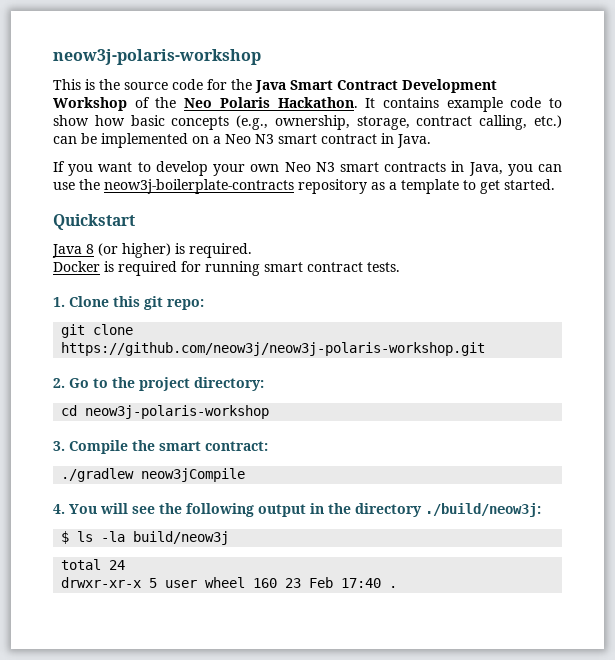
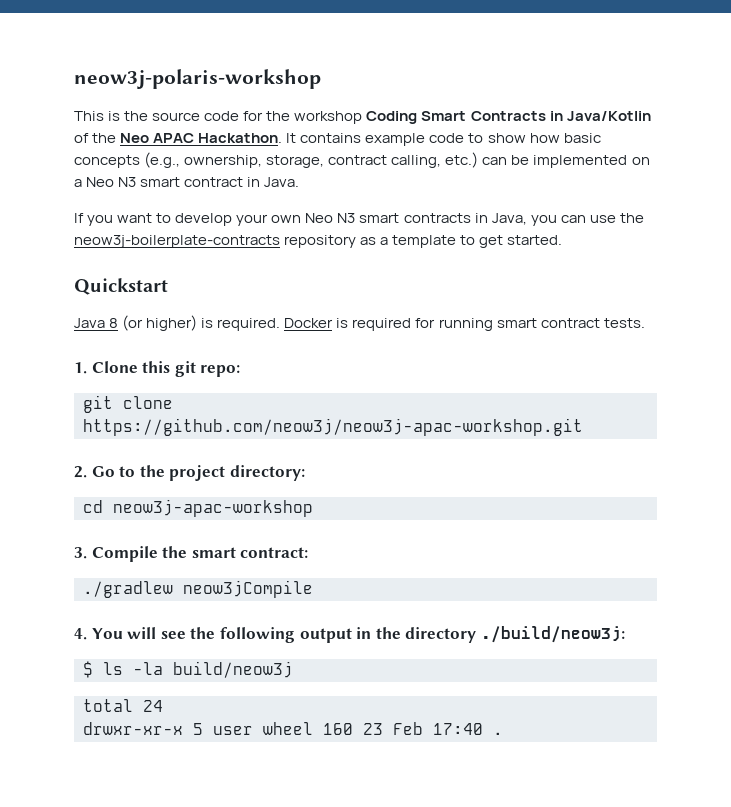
- This is the source code for the Java Smart Contract Development Workshop of the Neo Polaris Hackathon.
+ This is the source code for the workshop Coding Smart Contracts in Java/Kotlin of the Neo APAC Hackathon.
- Java 8 (or higher) is required.
- Docker is required for running smart contract tests.
+ Java 8 (or higher) is required. Docker is required for running smart contract tests.
- git clone https://github.com/neow3j/neow3j-polaris-workshop.git
+ git clone https://github.com/neow3j/neow3j-apac-workshop.git
- cd neow3j-polaris-workshop
+ cd neow3j-apac-workshop

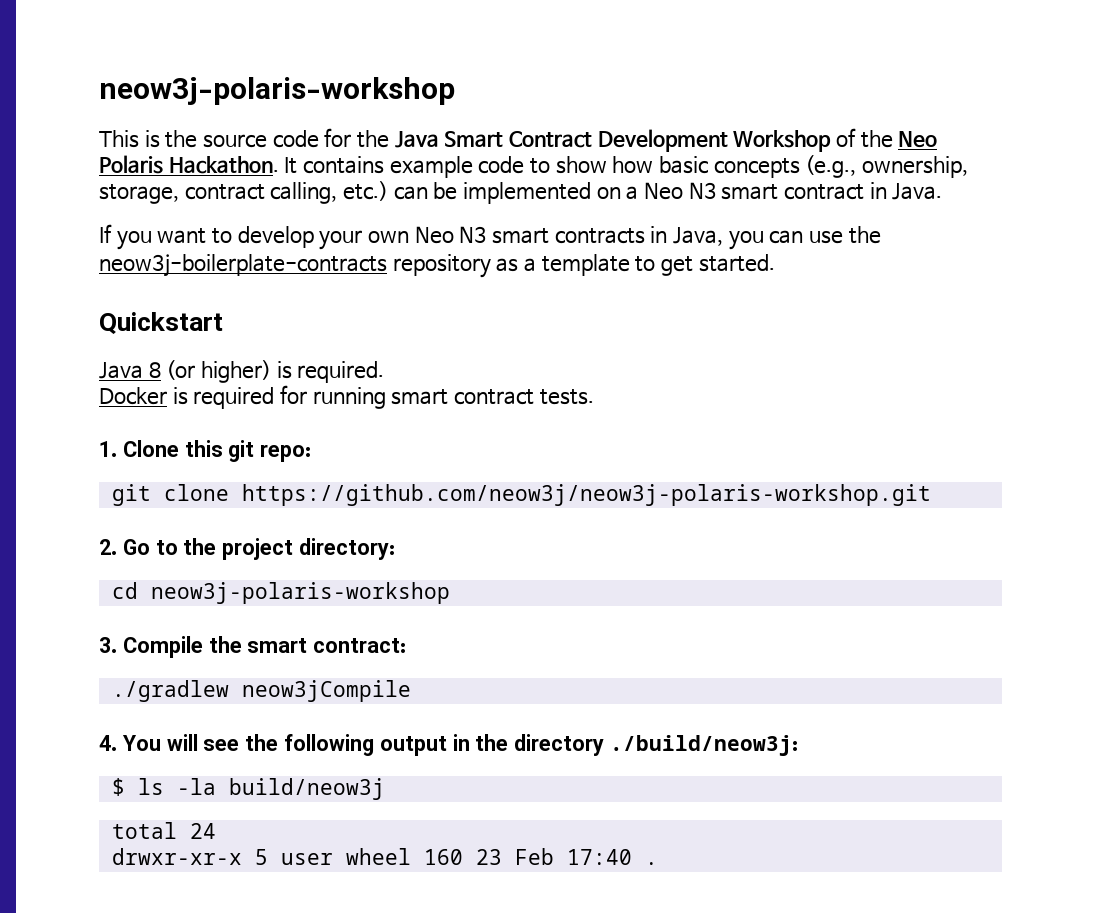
- This is the source code for the workshop Coding Smart Contracts in Java/Kotlin of the Neo APAC Hackathon.
+ This is the source code for the Java Smart Contract Development Workshop of the Neo Polaris Hackathon.
- Java 8 (or higher) is required. Docker is required for running smart contract tests.
+ Java 8 (or higher) is required.
+ Docker is required for running smart contract tests.
- git clone https://github.com/neow3j/neow3j-apac-workshop.git
+ git clone https://github.com/neow3j/neow3j-polaris-workshop.git
- cd neow3j-apac-workshop
+ cd neow3j-polaris-workshop

